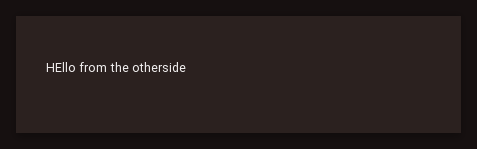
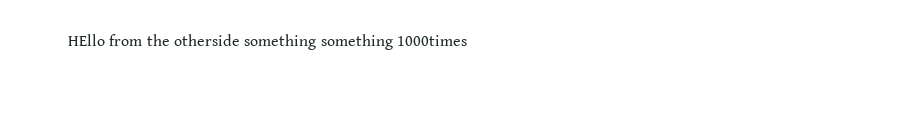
- HEllo from the otherside
+ HEllo from the otherside something something 1000times

